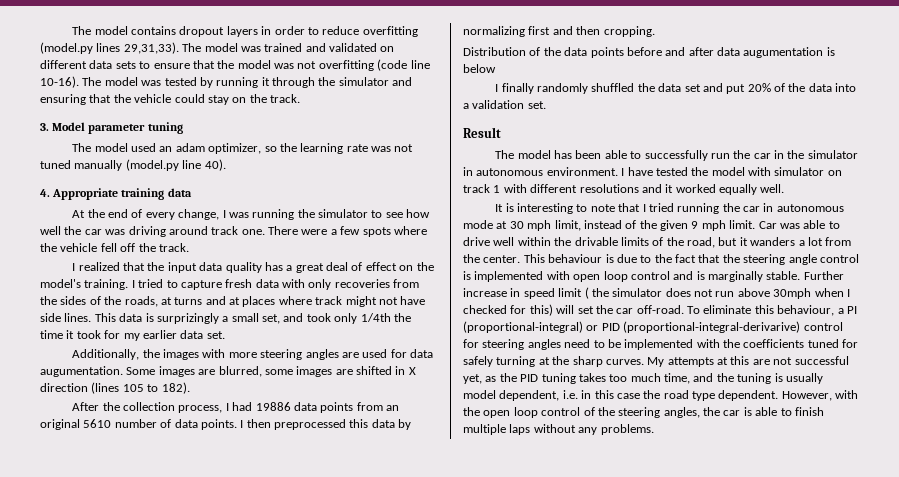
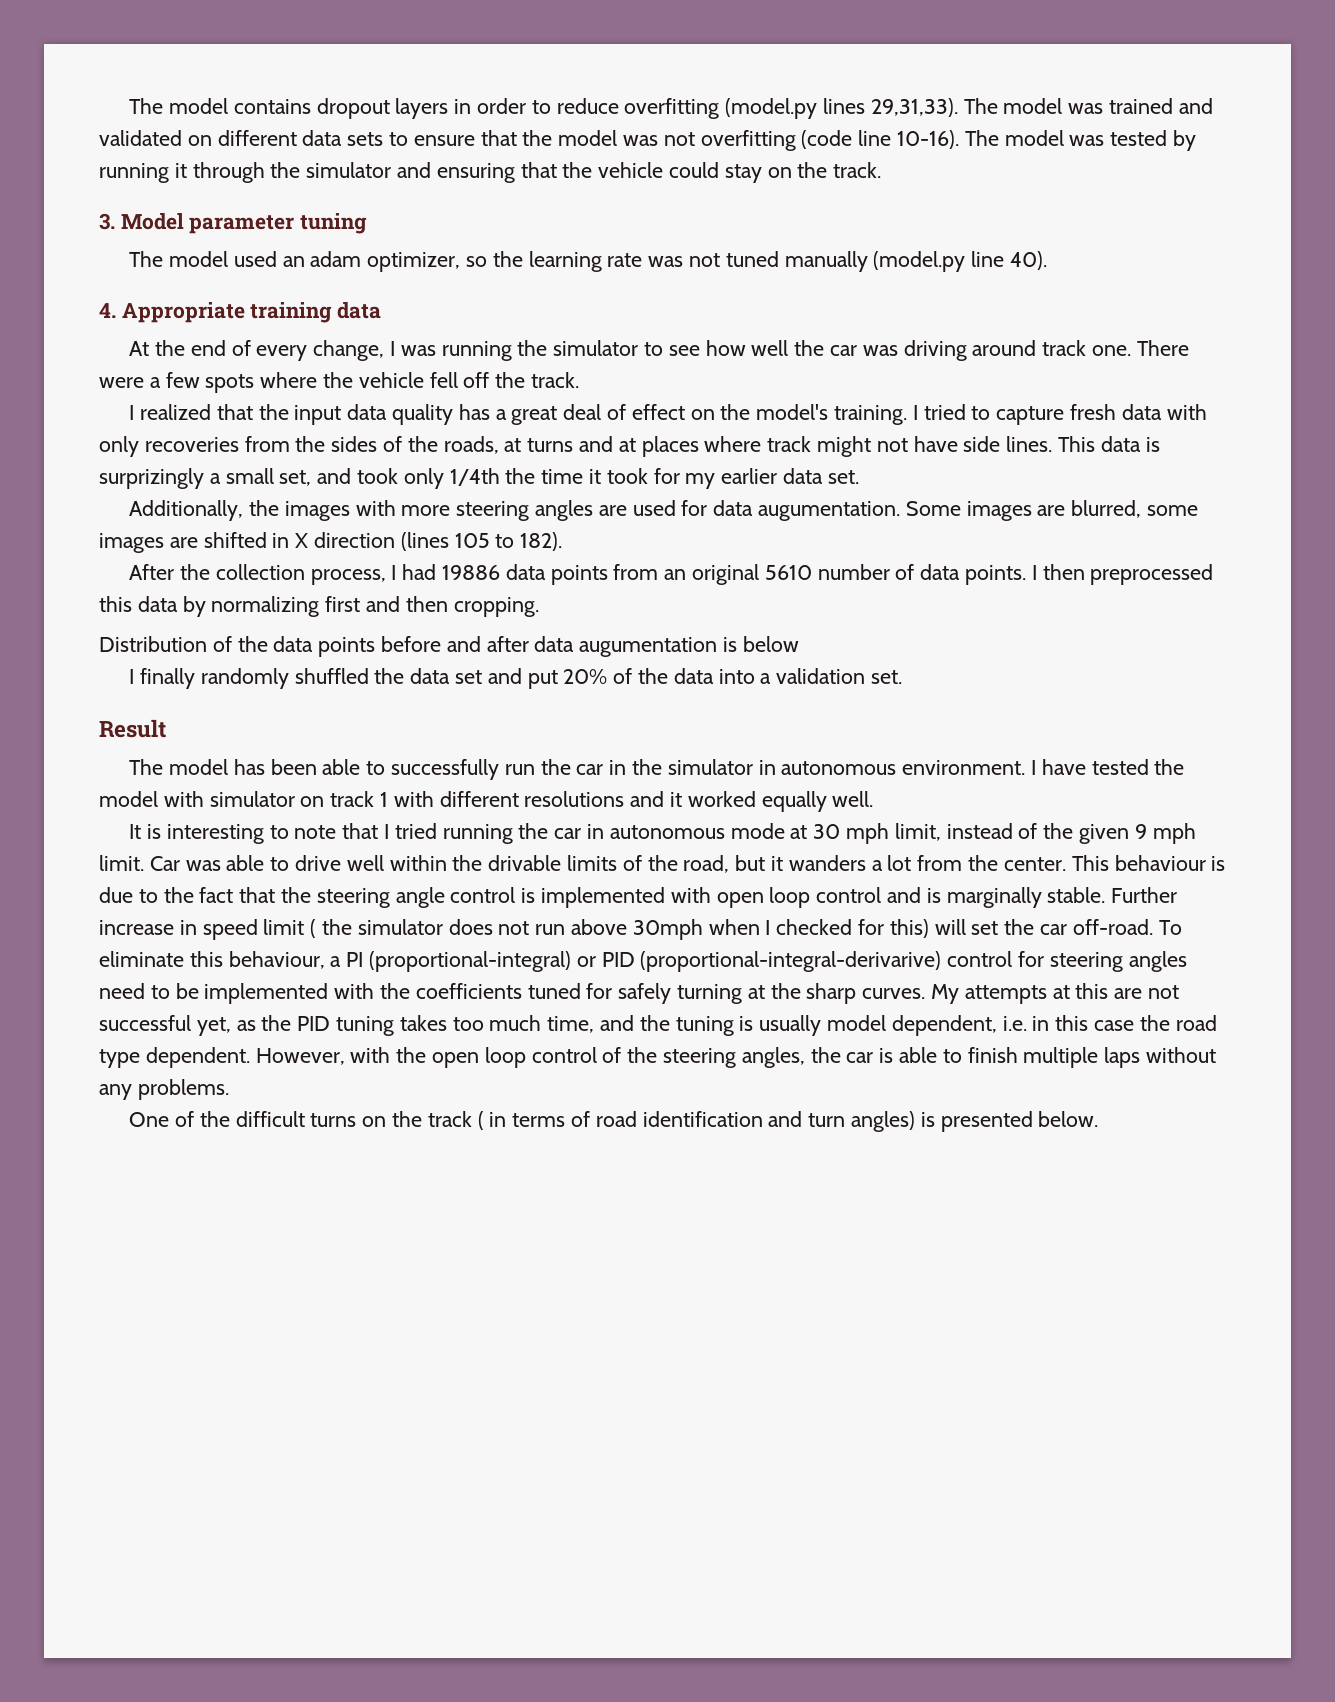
+ One of the difficult turns on the track ( in terms of road identification and turn angles) is presented below.

